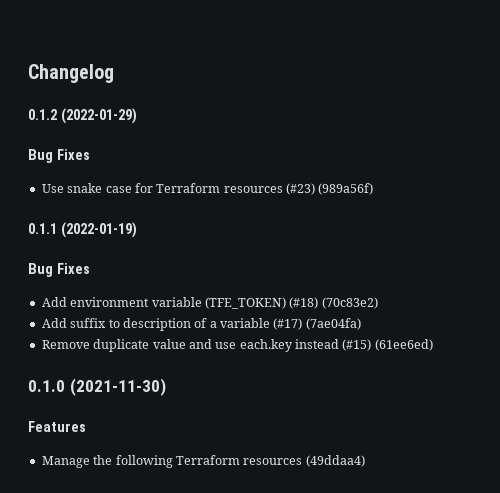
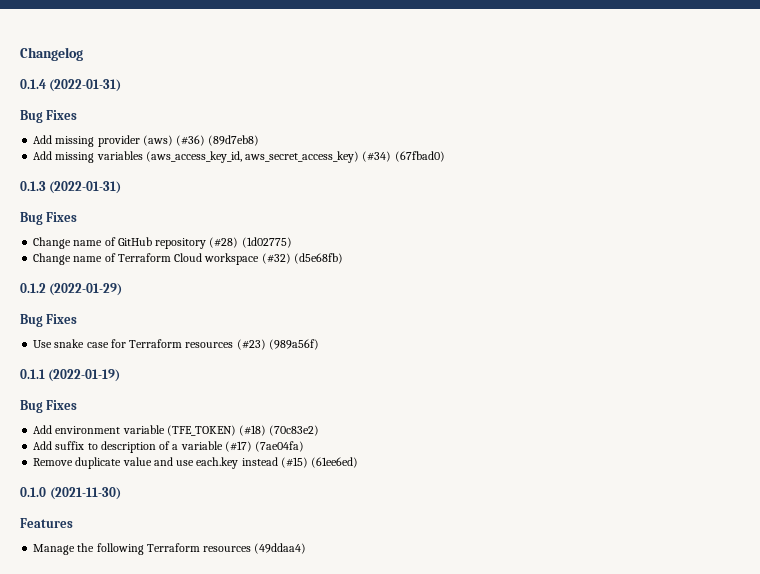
+ 0.1.4 (2022-01-31)
+ Bug Fixes
+ Add missing provider (aws) (#36) (89d7eb8)
+ Add missing variables (aws_access_key_id, aws_secret_access_key) (#34) (67fbad0)
+ 0.1.3 (2022-01-31)
+ Bug Fixes
+ Change name of GitHub repository (#28) (1d02775)
+ Change name of Terraform Cloud workspace (#32) (d5e68fb)

